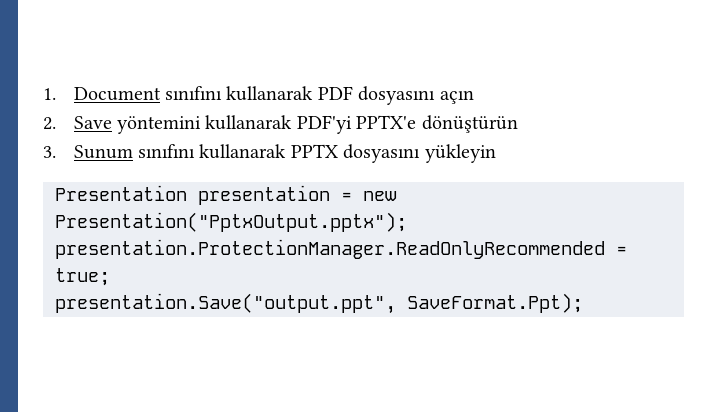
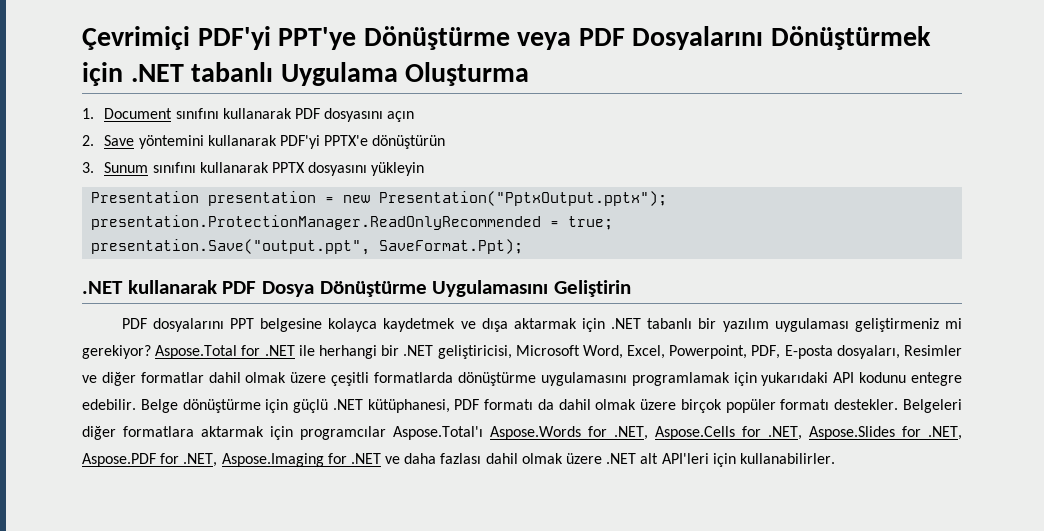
+ Çevrimiçi PDF'yi PPT'ye Dönüştürme veya PDF Dosyalarını Dönüştürmek için .NET tabanlı Uygulama Oluşturma
+ .NET kullanarak PDF Dosya Dönüştürme Uygulamasını Geliştirin
+ PDF dosyalarını PPT belgesine kolayca kaydetmek ve dışa aktarmak için .NET tabanlı bir yazılım uygulaması geliştirmeniz mi gerekiyor? Aspose.Total for .NET ile herhangi bir .NET geliştiricisi, Microsoft Word, Excel, Powerpoint, PDF, E-posta dosyaları, Resimler ve diğer formatlar dahil olmak üzere çeşitli formatlarda dönüştürme uygulamasını programlamak için yukarıdaki API kodunu entegre edebilir. Belge dönüştürme için güçlü .NET kütüphanesi, PDF formatı da dahil olmak üzere birçok popüler formatı destekler. Belgeleri diğer formatlara aktarmak için programcılar Aspose.Total'ı Aspose.Words for .NET, Aspose.Cells for .NET, Aspose.Slides for .NET, Aspose.PDF for .NET, Aspose.Imaging for .NET ve daha fazlası dahil olmak üzere .NET alt API'leri için kullanabilirler.

